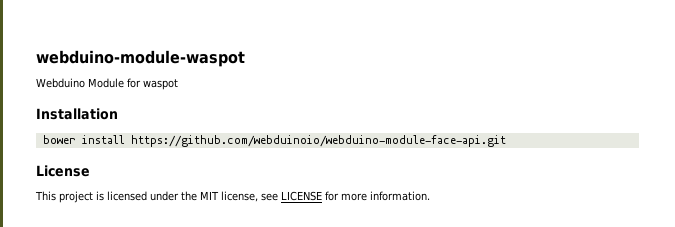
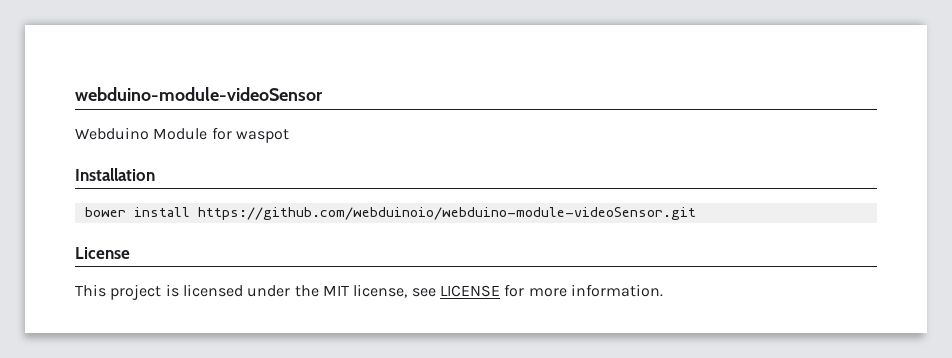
- webduino-module-waspot
+ webduino-module-videoSensor
- bower install https://github.com/webduinoio/webduino-module-face-api.git
+ bower install https://github.com/webduinoio/webduino-module-videoSensor.git

